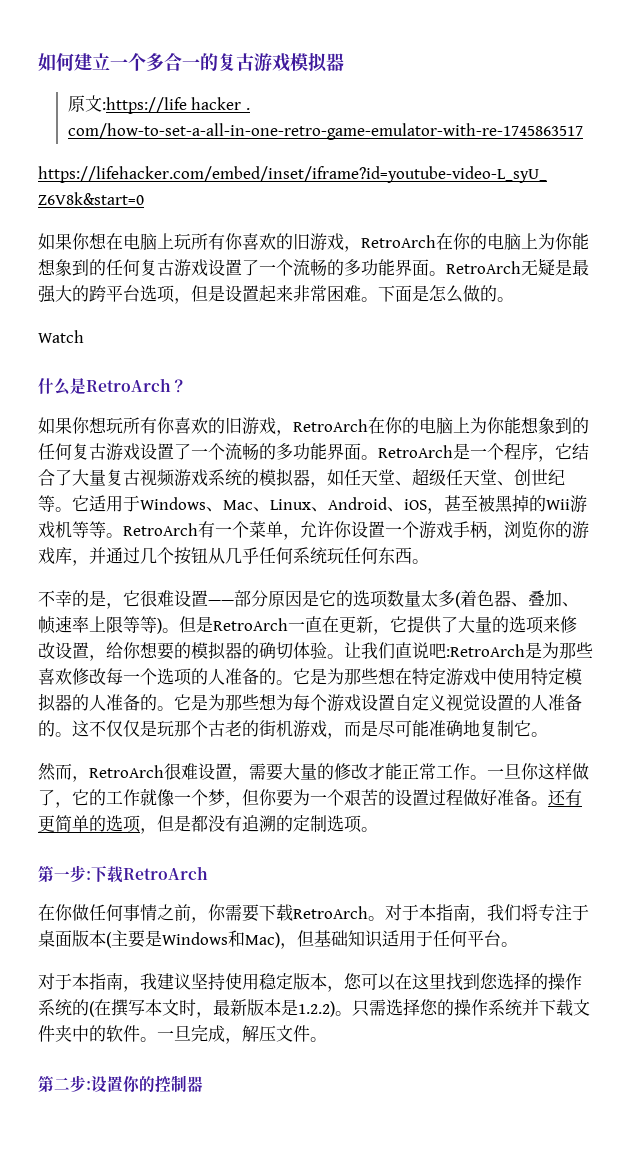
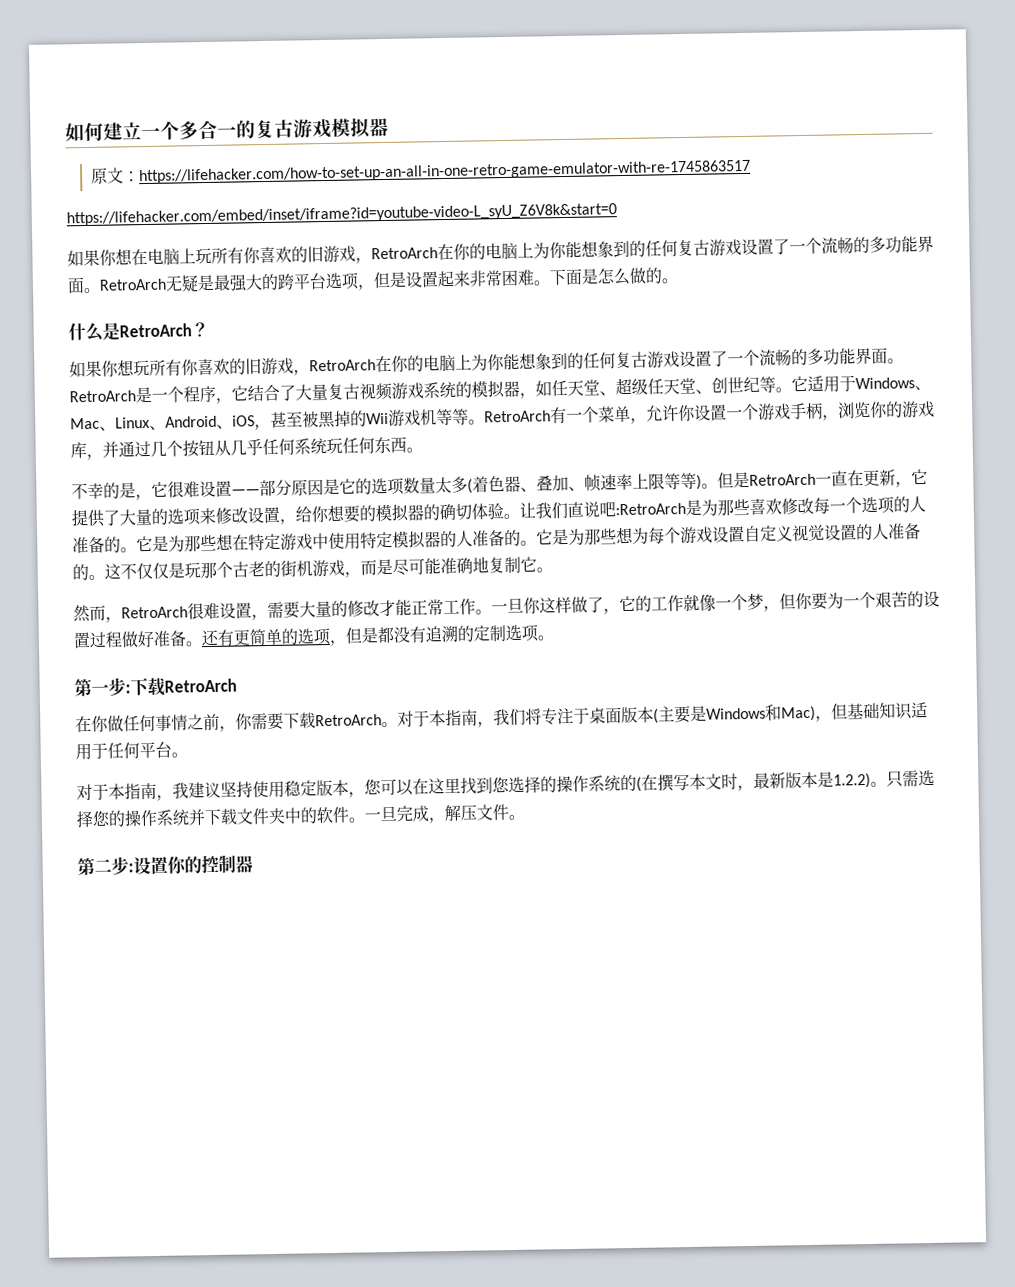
- 原文:https://life hacker . com/how-to-set-a-all-in-one-retro-game-emulator-with-re-1745863517
+ 原文：https://lifehacker.com/how-to-set-up-an-all-in-one-retro-game-emulator-with-re-1745863517
- Watch

